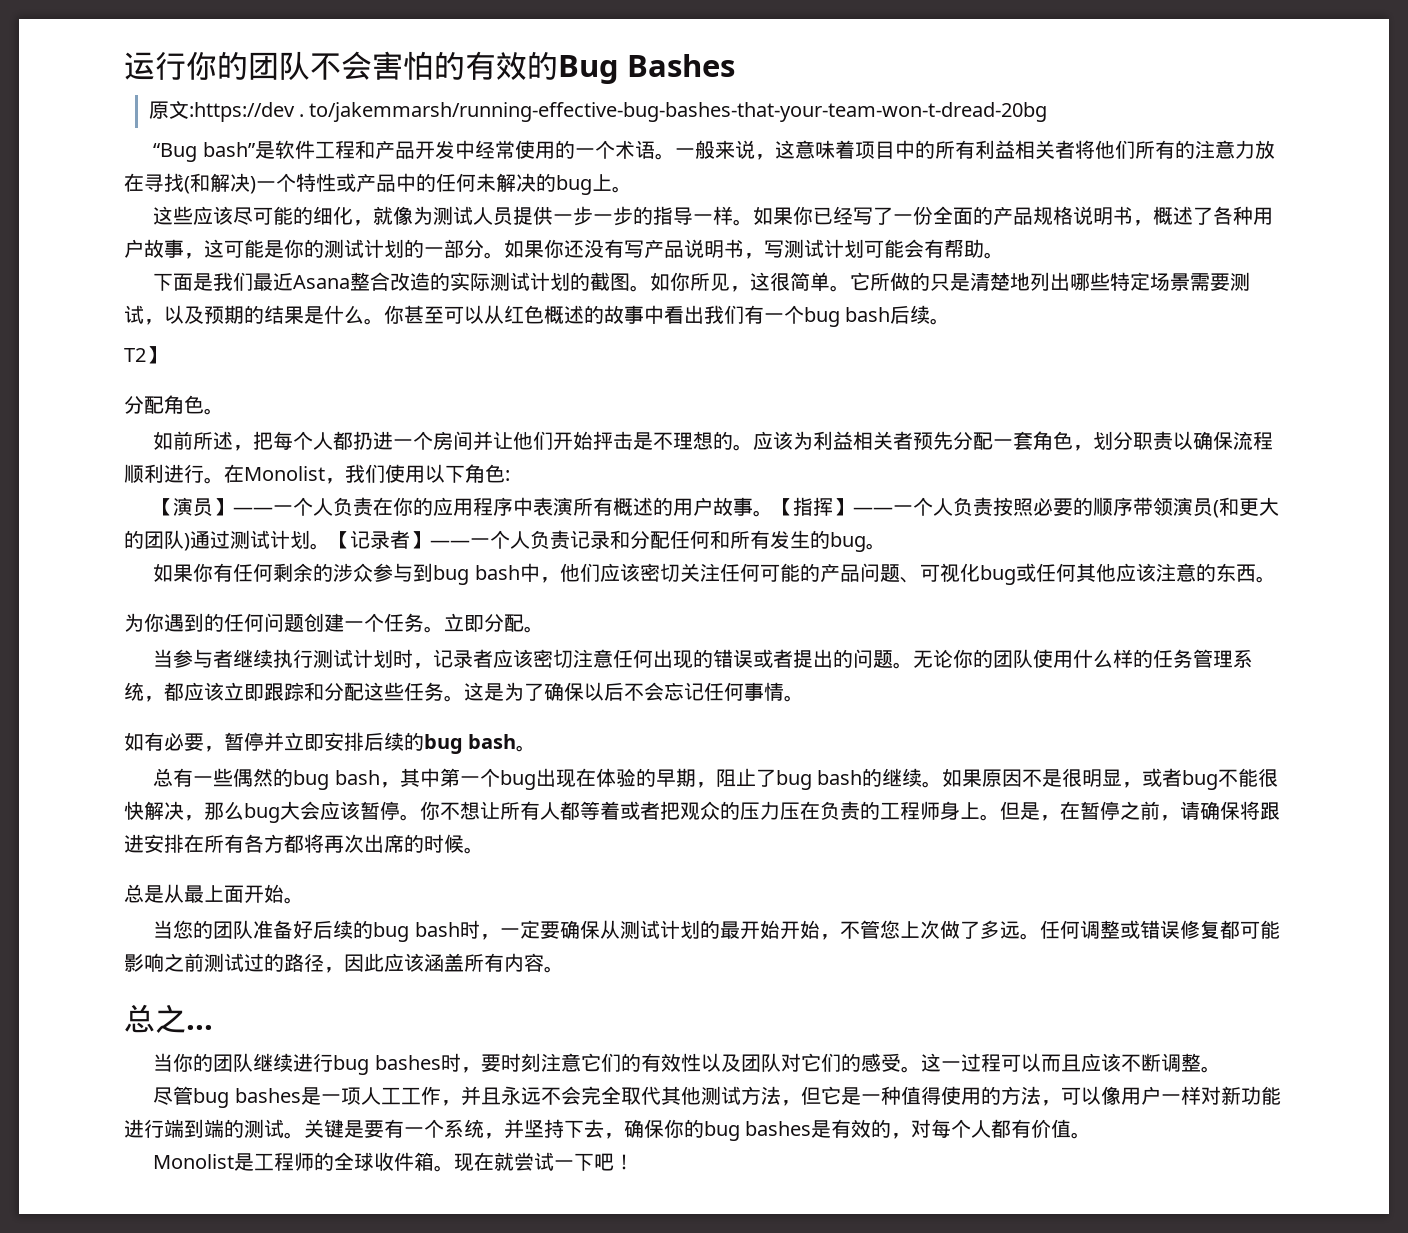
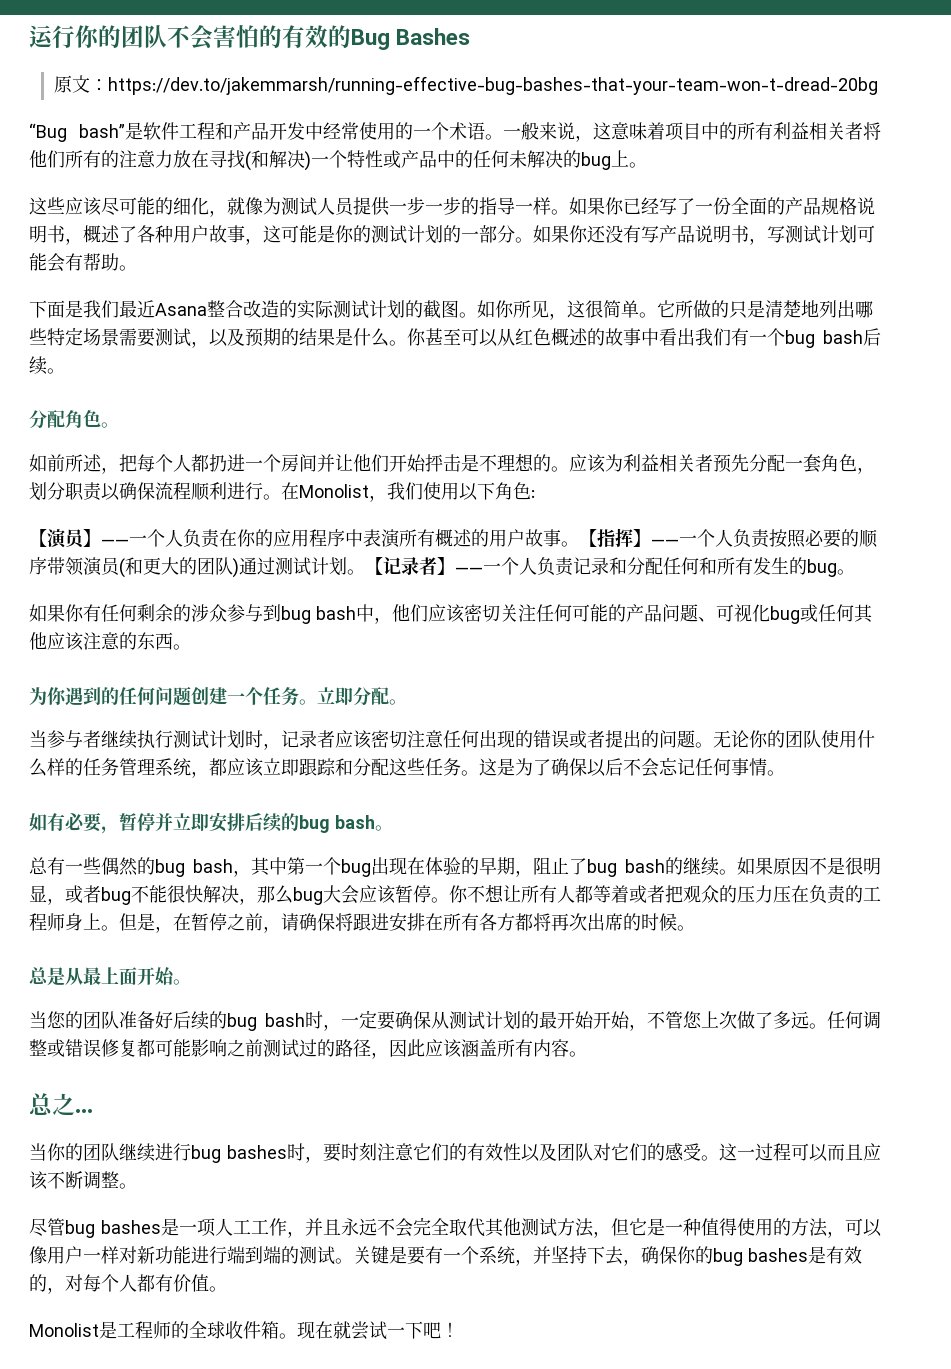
- 原文:https://dev . to/jakemmarsh/running-effective-bug-bashes-that-your-team-won-t-dread-20bg
+ 原文：https://dev.to/jakemmarsh/running-effective-bug-bashes-that-your-team-won-t-dread-20bg
- T2】

